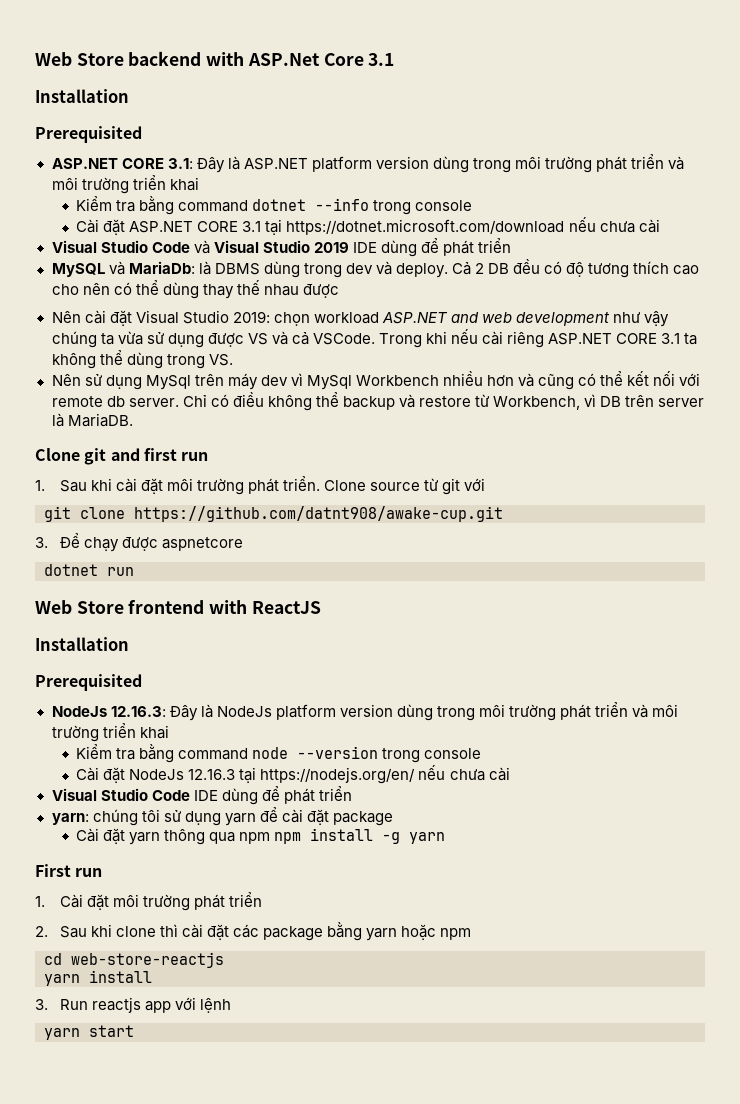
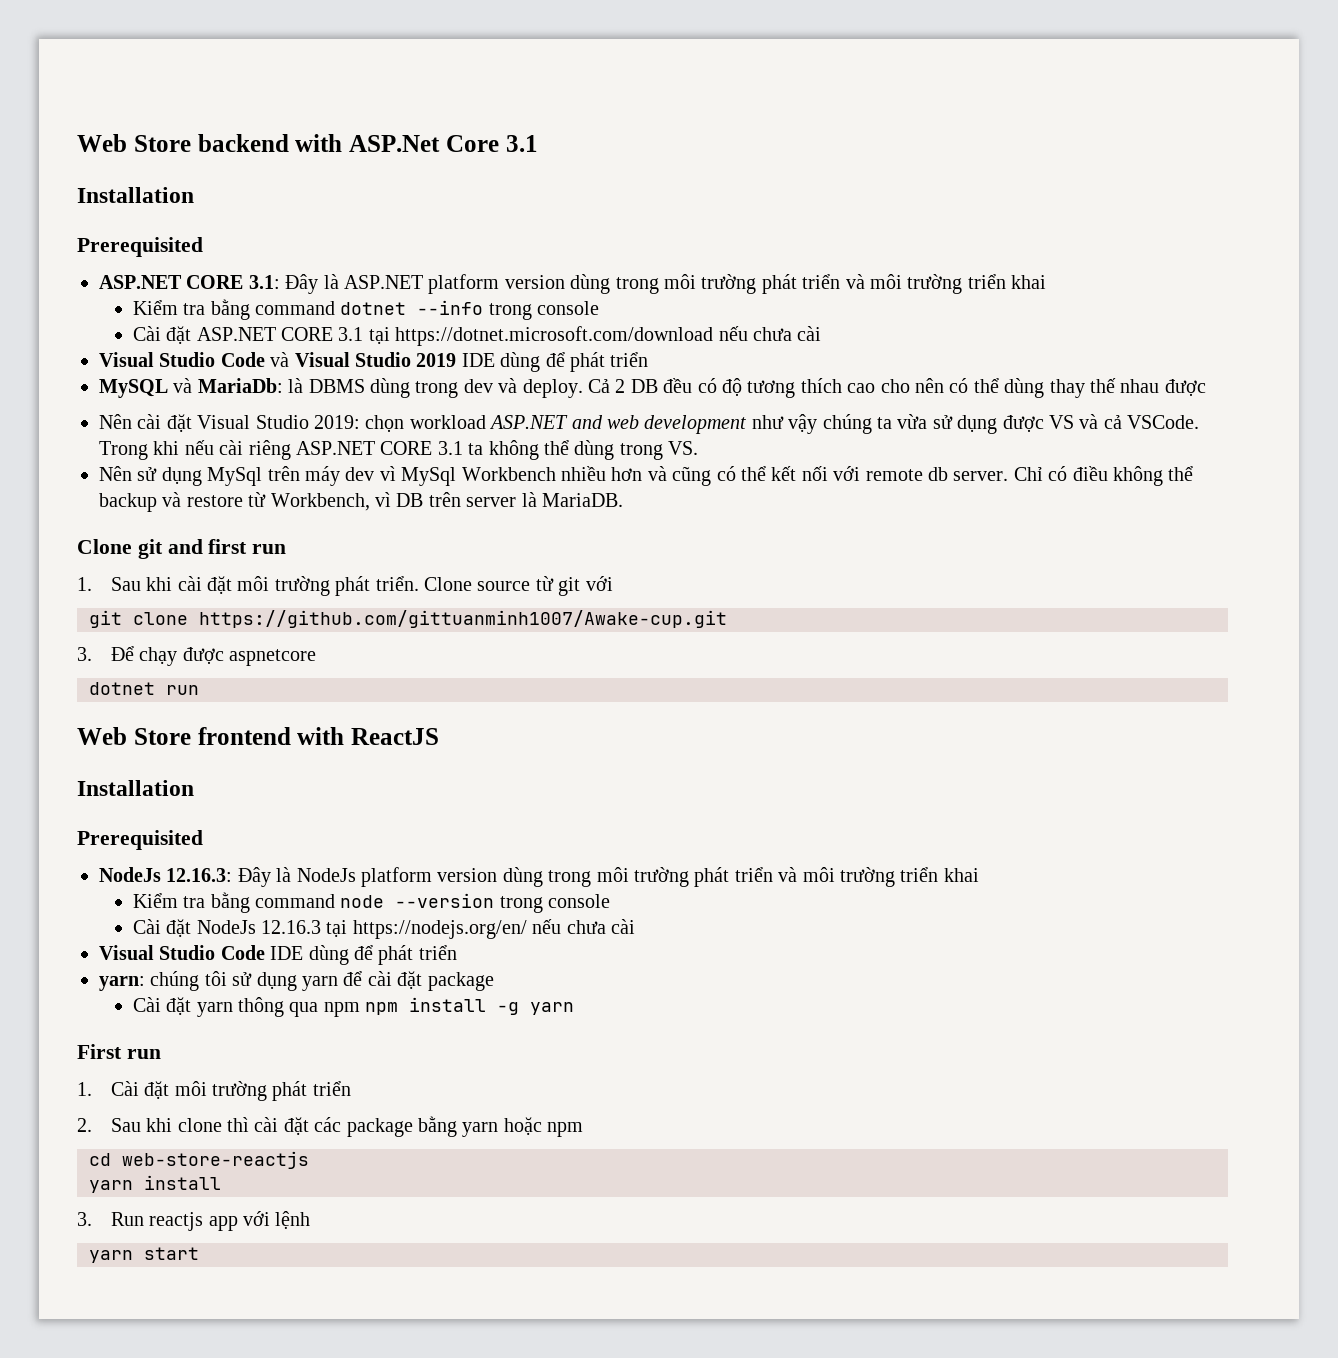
- git clone https://github.com/datnt908/awake-cup.git
+ git clone https://github.com/gittuanminh1007/Awake-cup.git

